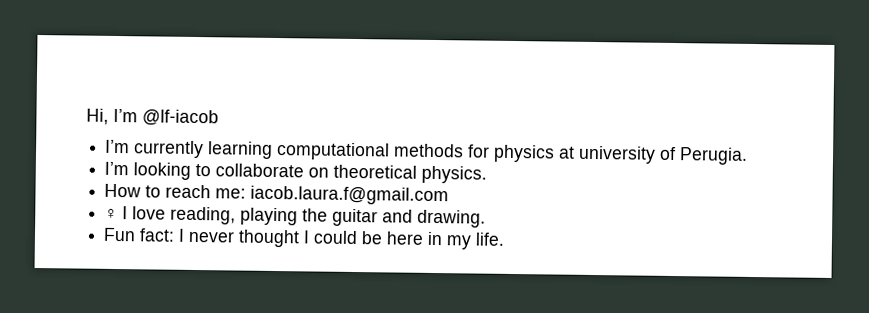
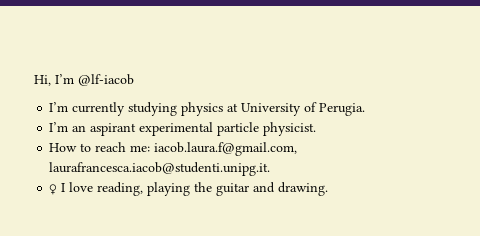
- I’m currently learning computational methods for physics at university of Perugia.
+ I’m currently studying physics at University of Perugia.
- I’m looking to collaborate on theoretical physics.
+ I’m an aspirant experimental particle physicist.
- How to reach me: iacob.laura.f@gmail.com
+ How to reach me: iacob.laura.f@gmail.com, laurafrancesca.iacob@studenti.unipg.it.
- Fun fact: I never thought I could be here in my life.

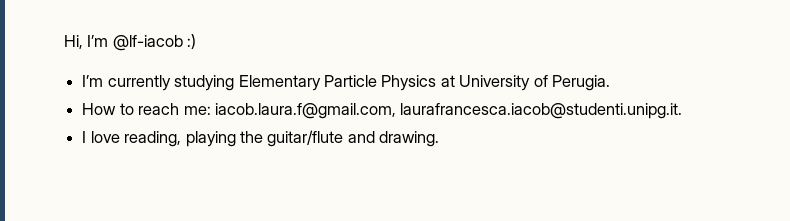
- Hi, I’m @lf-iacob
+ Hi, I’m @lf-iacob :)
- I’m currently studying physics at University of Perugia.
+ I’m currently studying Elementary Particle Physics at University of Perugia.
- I’m an aspirant experimental particle physicist.
- ♀ I love reading, playing the guitar and drawing.
+ I love reading, playing the guitar/flute and drawing.

